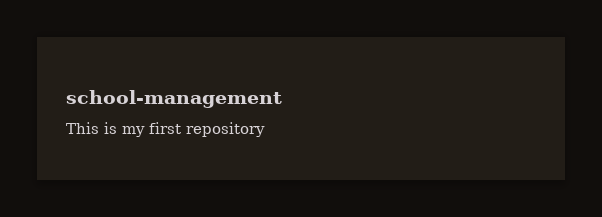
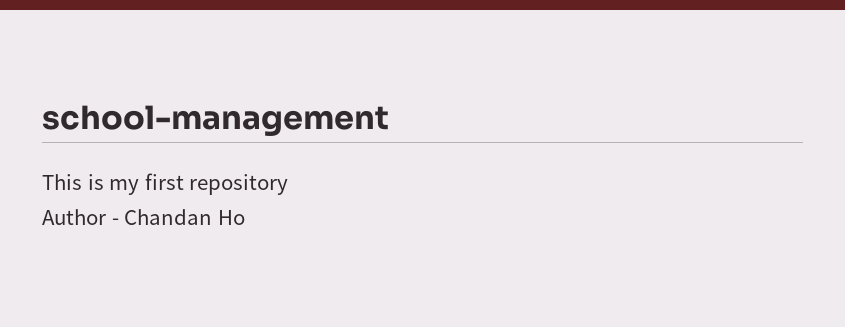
+ Author - Chandan Ho

